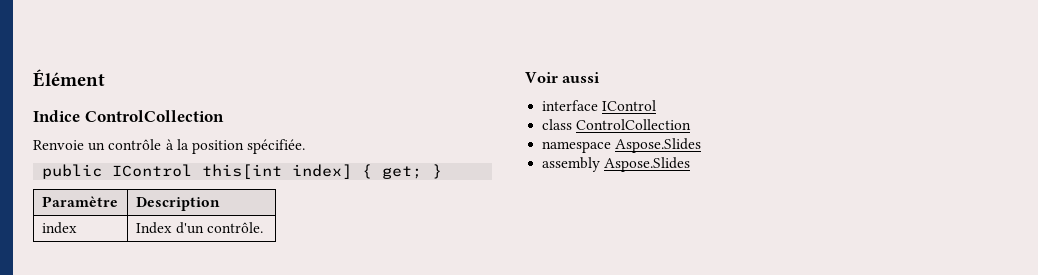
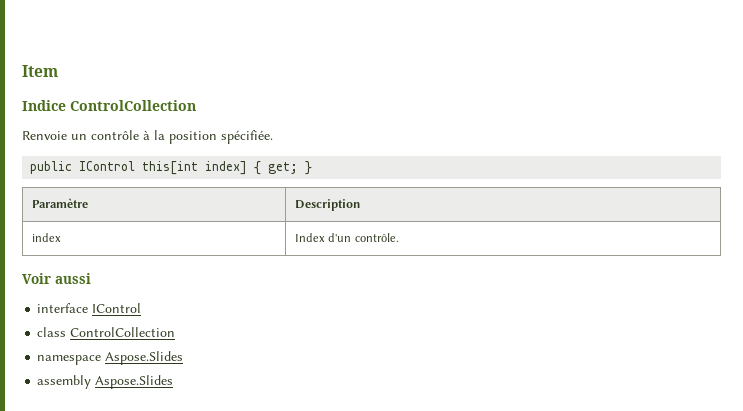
- Élément
+ Item

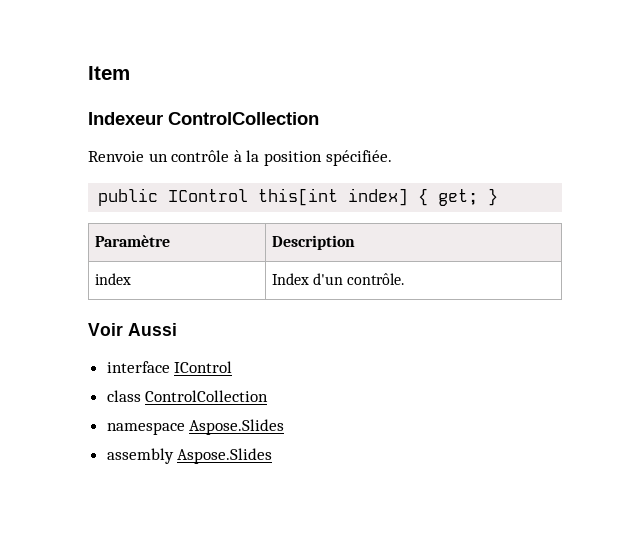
- Indice ControlCollection
+ Indexeur ControlCollection
- Voir aussi
+ Voir Aussi

